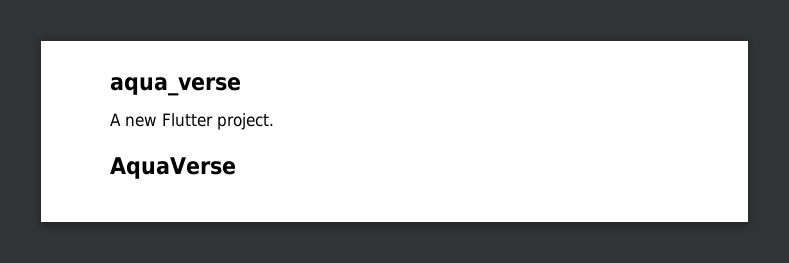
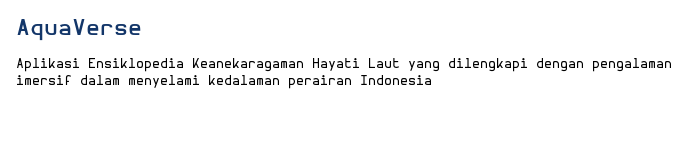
- aqua_verse
- A new Flutter project.
  AquaVerse
+ Aplikasi Ensiklopedia Keanekaragaman Hayati Laut yang dilengkapi dengan pengalaman imersif dalam menyelami kedalaman perairan Indonesia

